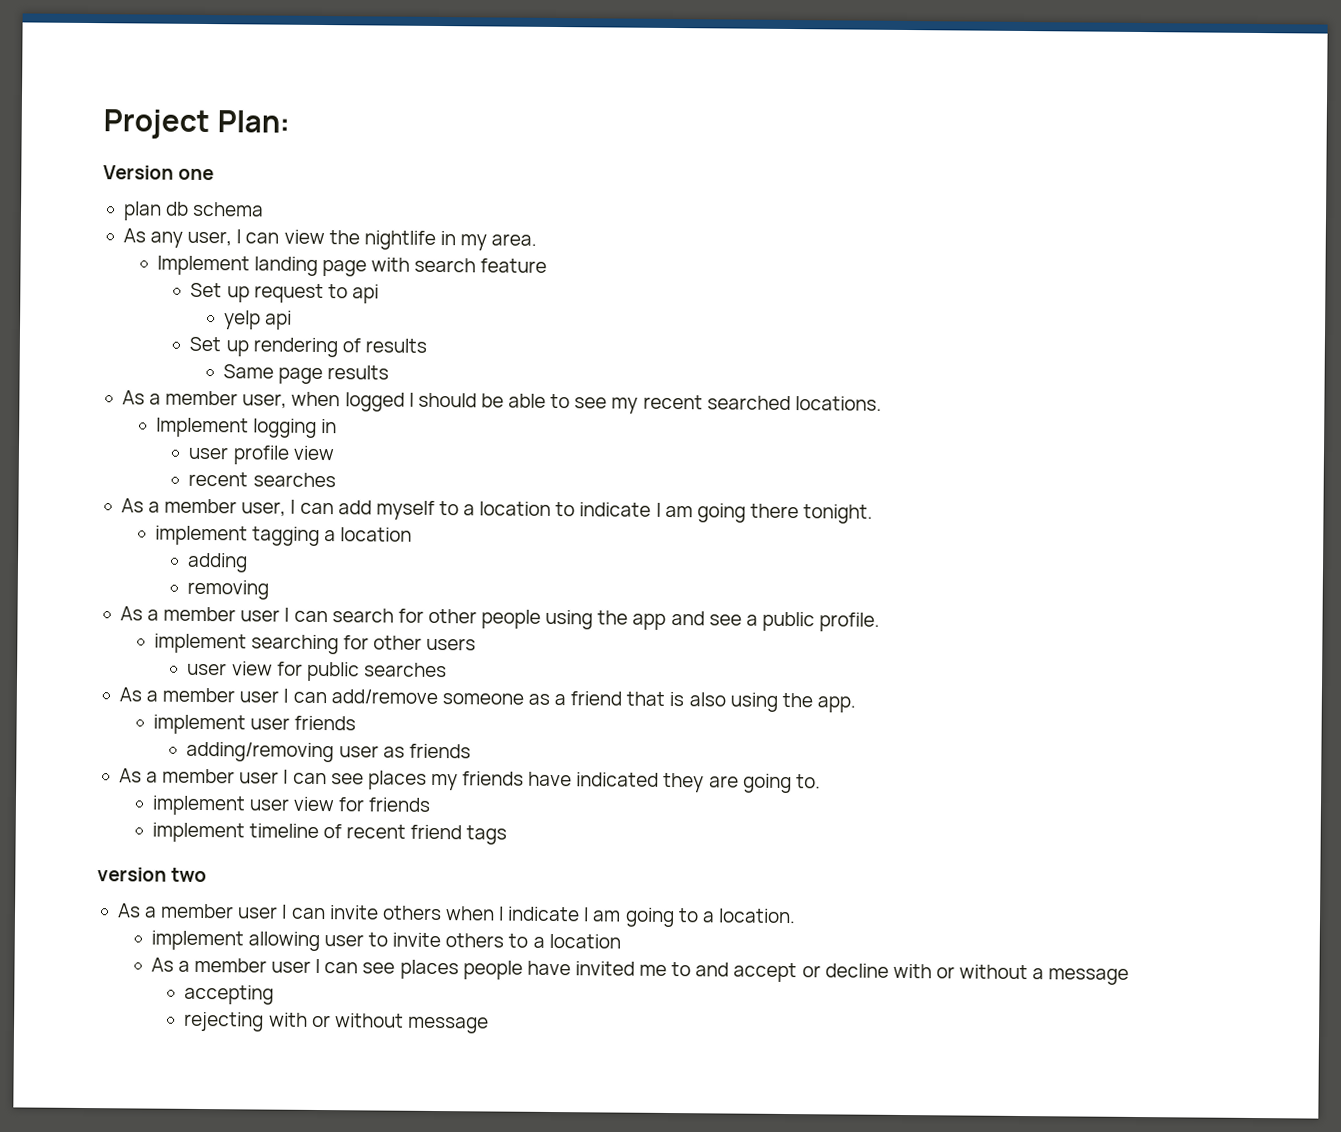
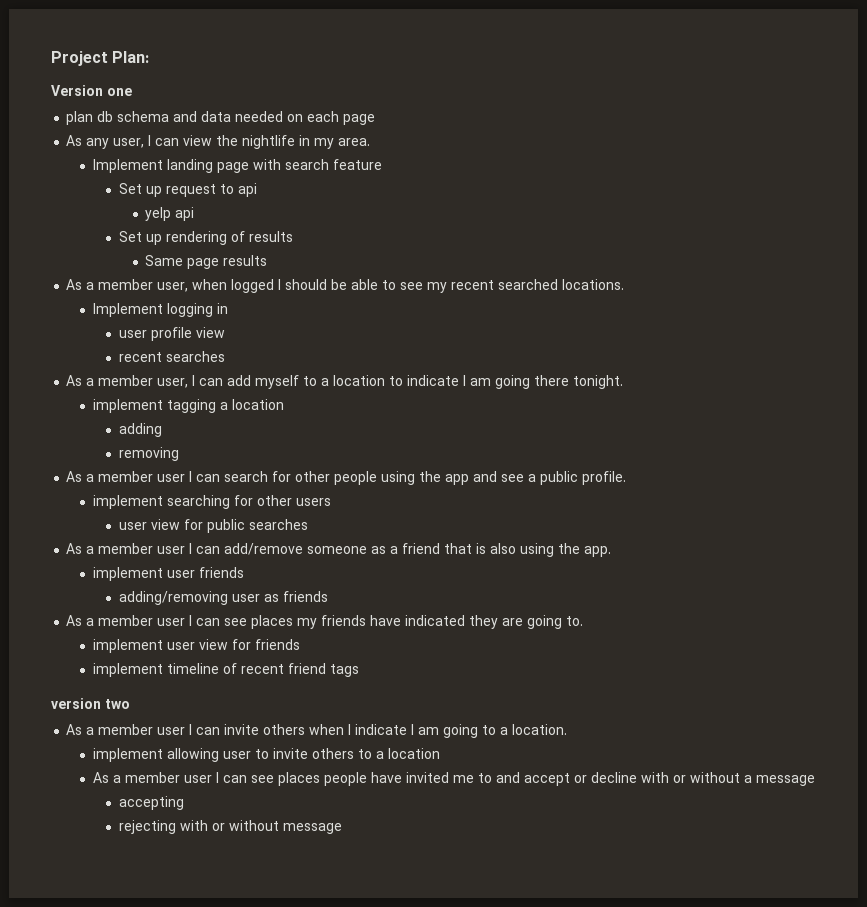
- plan db schema
+ plan db schema and data needed on each page

